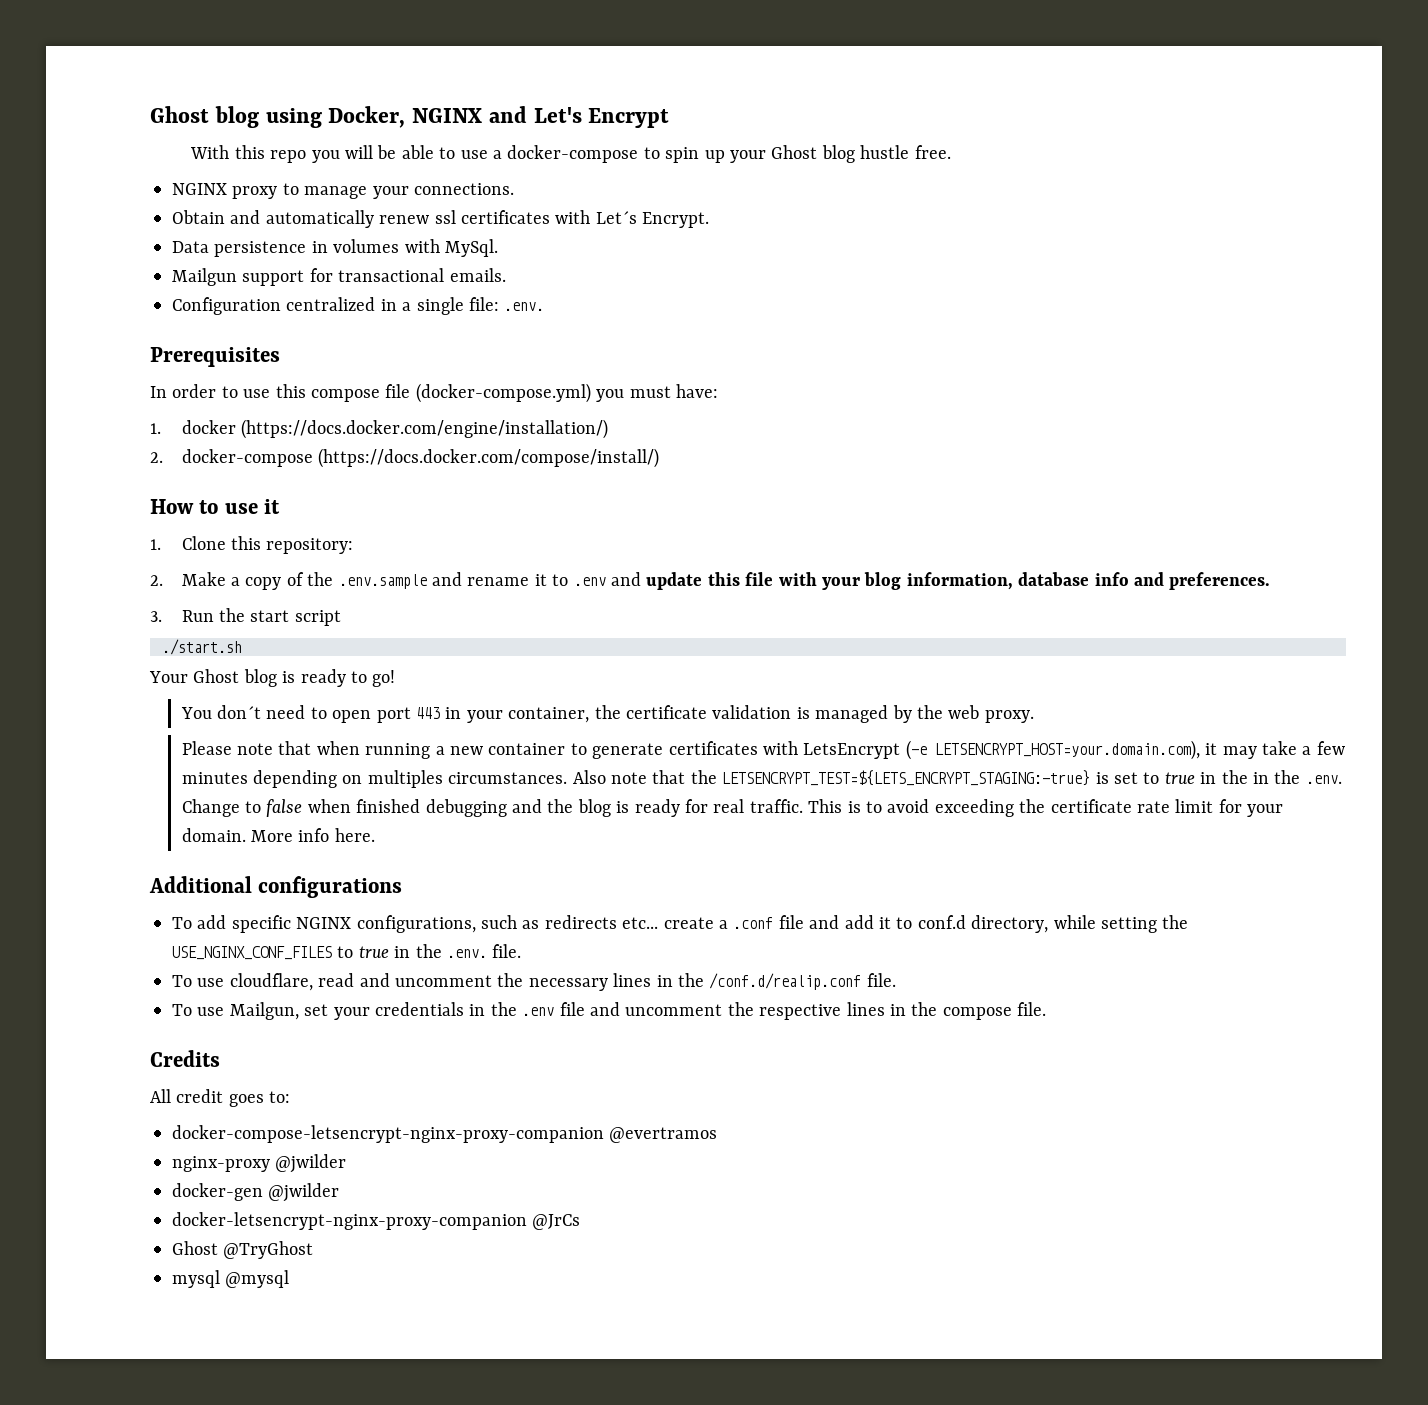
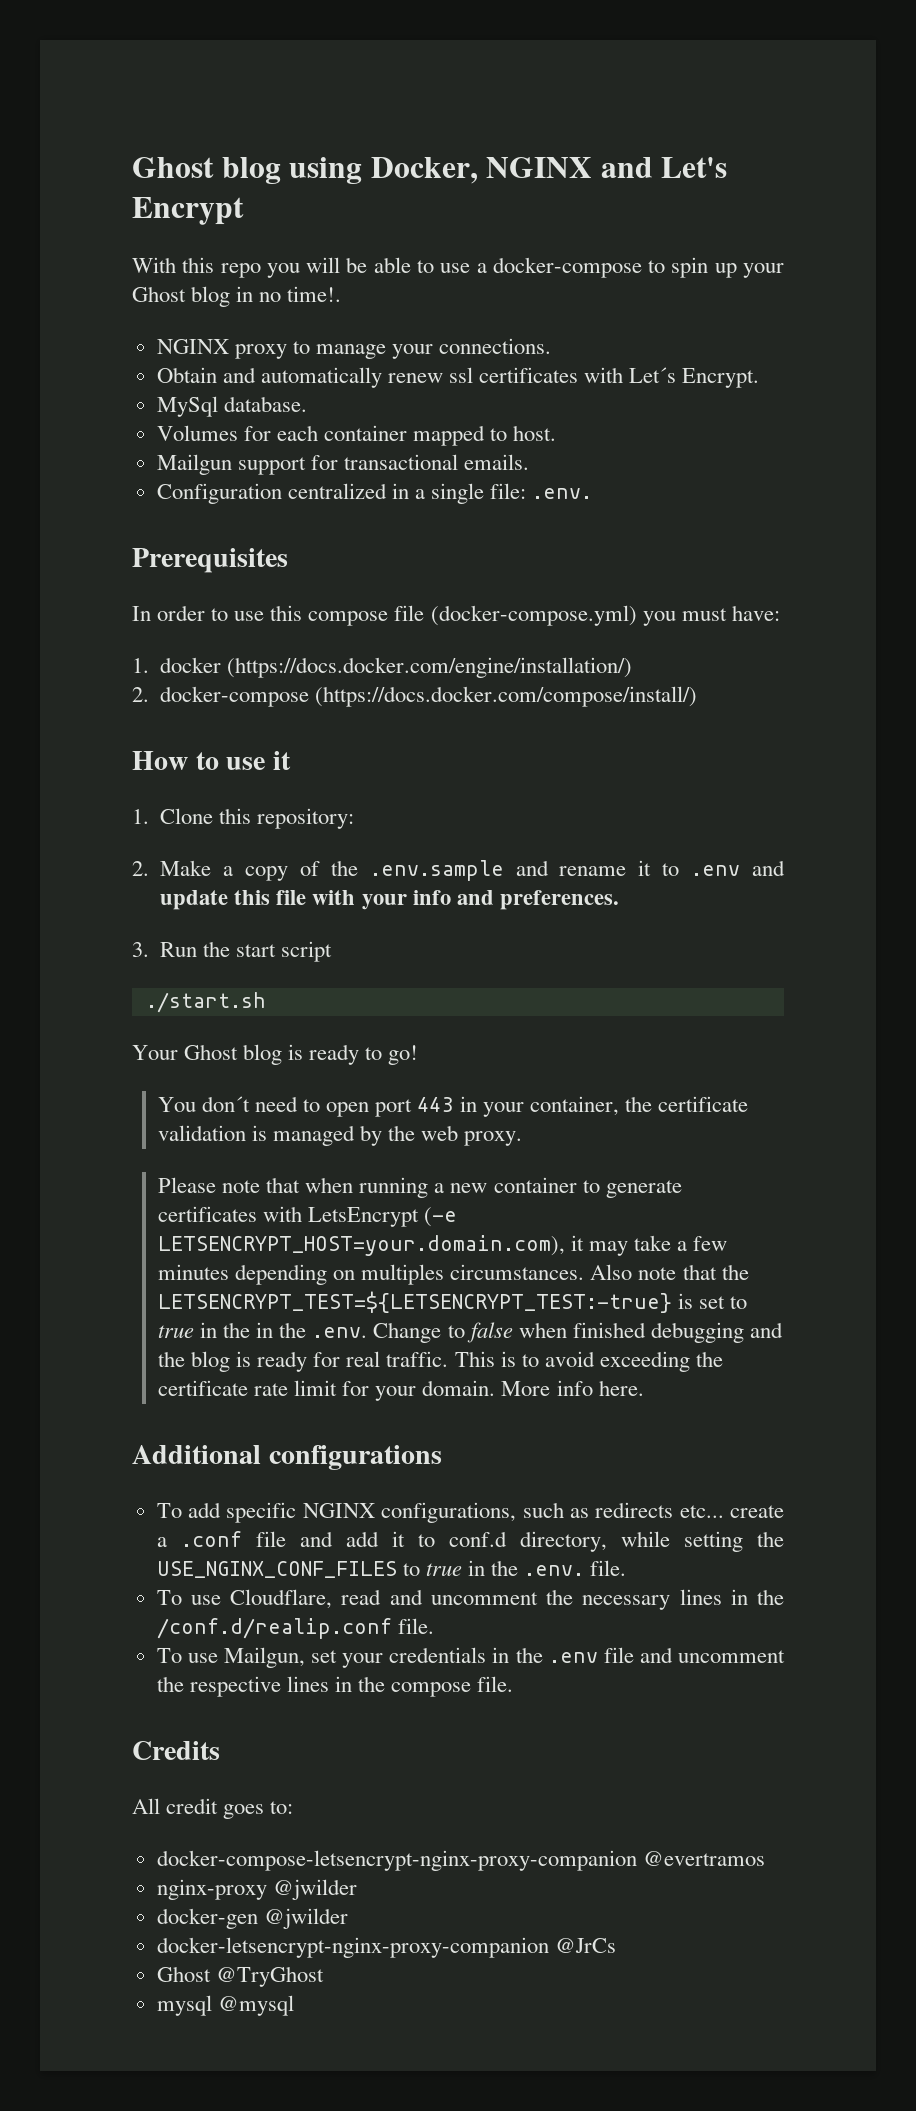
- With this repo you will be able to use a docker-compose to spin up your Ghost blog hustle free.
+ With this repo you will be able to use a docker-compose to spin up your Ghost blog in no time!.
- Data persistence in volumes with MySql.
+ MySql database.
+ Volumes for each container mapped to host.
- 2. Make a copy of the .env.sample and rename it to .env and update this file with your blog information, database info and preferences.
+ 2. Make a copy of the .env.sample and rename it to .env and update this file with your info and preferences.
- Also note that the LETSENCRYPT_TEST=${LETS_ENCRYPT_STAGING:-true} is set to true in the in the .env. Change to false when finished debugging and the blog is ready for real traffic.
+ Also note that the LETSENCRYPT_TEST=${LETSENCRYPT_TEST:-true} is set to true in the in the .env. Change to false when finished debugging and the blog is ready for real traffic.
- To use cloudflare, read and uncomment the necessary lines in the /conf.d/realip.conf file.
+ To use Cloudflare, read and uncomment the necessary lines in the /conf.d/realip.conf file.

